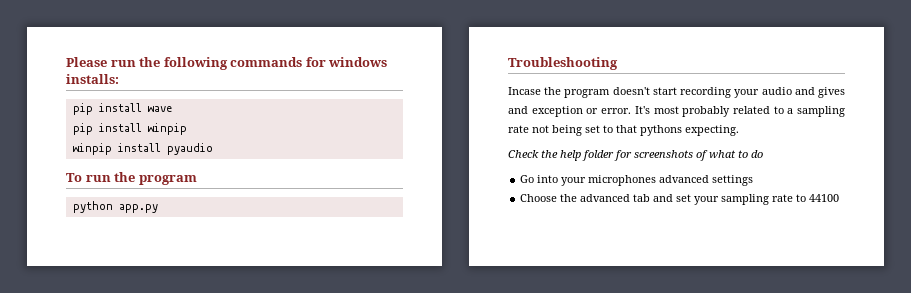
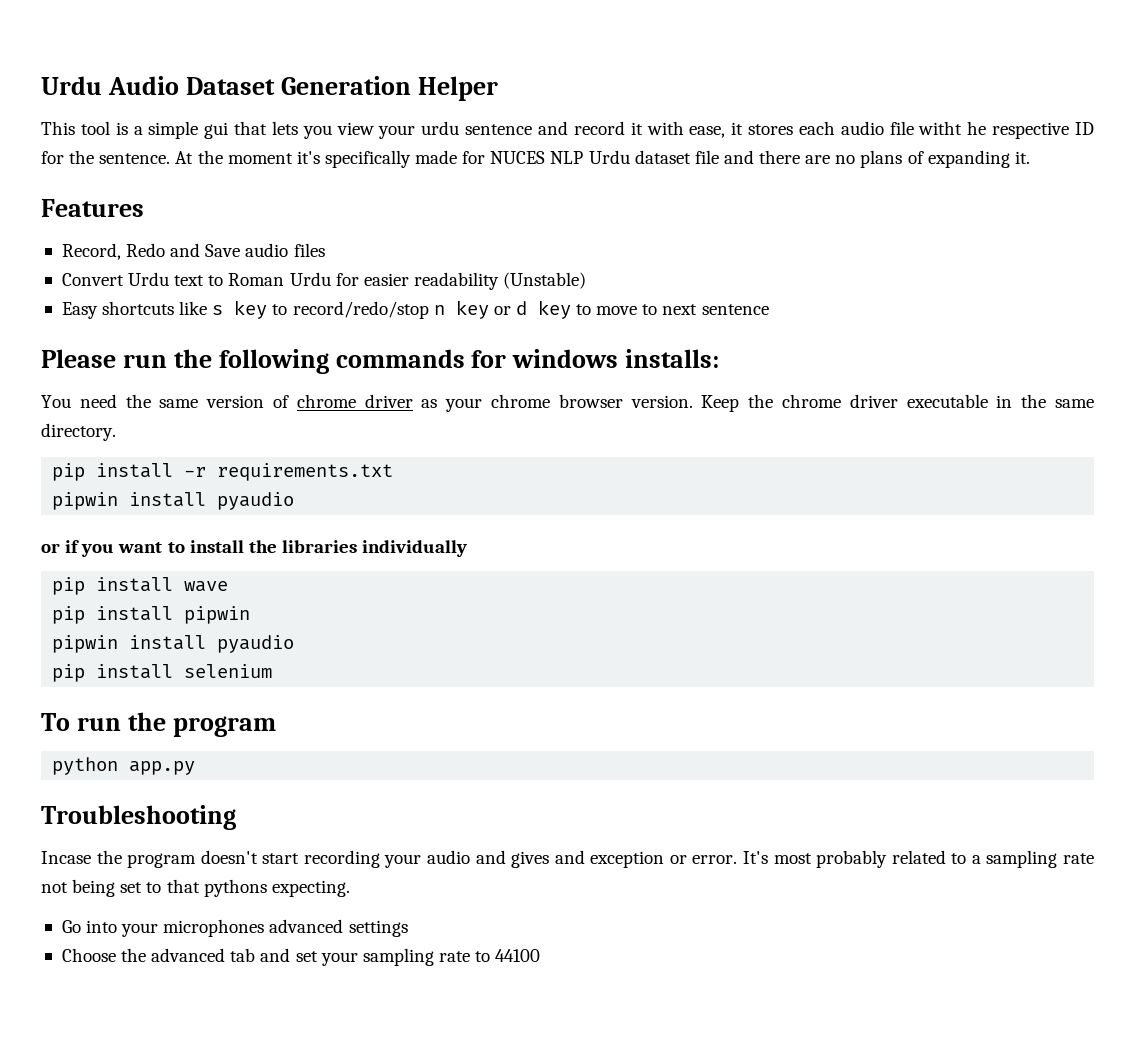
+ Urdu Audio Dataset Generation Helper
+ This tool is a simple gui that lets you view your urdu sentence and record it with ease, it stores each audio file witht he respective ID for the sentence. At the moment it's specifically made for NUCES NLP Urdu dataset file and there are no plans of expanding it.
+ Features
+ Record, Redo and Save audio files
+ Convert Urdu text to Roman Urdu for easier readability (Unstable)
+ Easy shortcuts like s key to record/redo/stop n key or d key to move to next sentence
+ You need the same version of chrome driver as your chrome browser version. Keep the chrome driver executable in the same directory.
+ pip install -r requirements.txt
+ pipwin install pyaudio
+ or if you want to install the libraries individually
- pip install winpip
- winpip install pyaudio
+ pip install pipwin
+ pipwin install pyaudio
+ pip install selenium
- Check the help folder for screenshots of what to do

